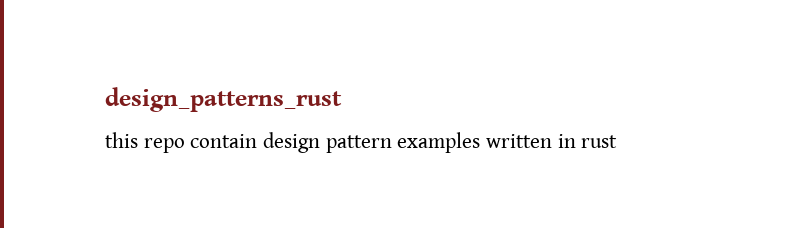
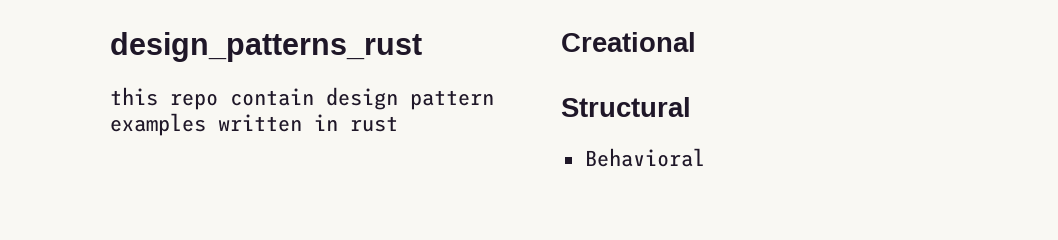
+ Creational
+ Structural
+ Behavioral

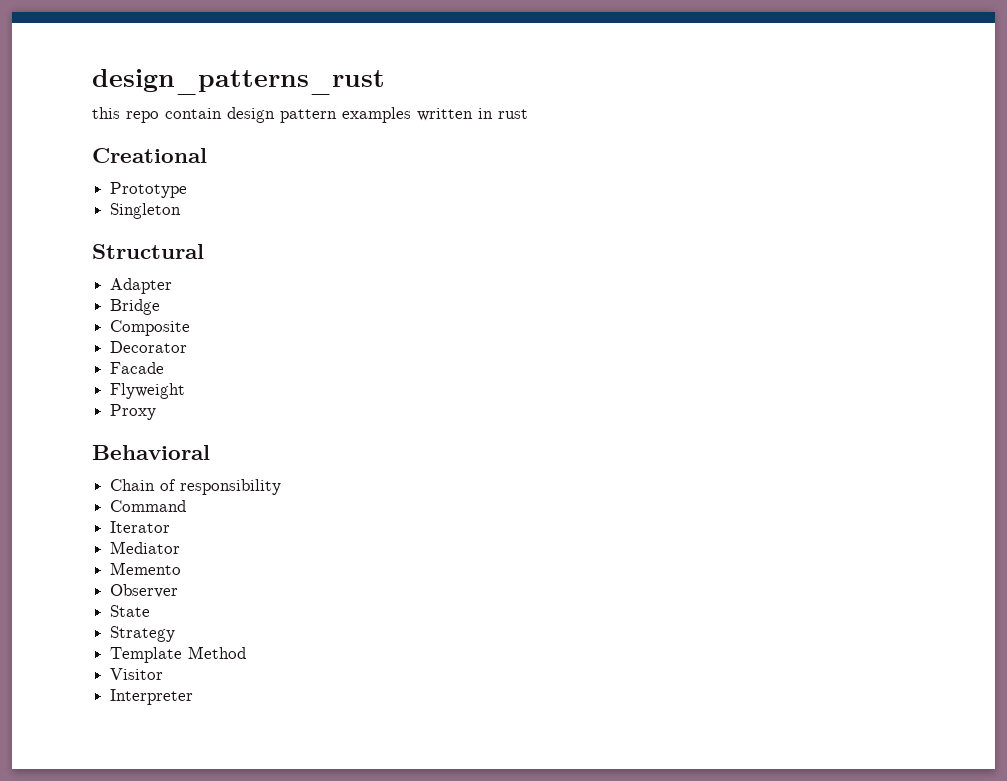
+ Prototype
+ Singleton
+ Adapter
+ Bridge
+ Composite
+ Decorator
+ Facade
+ Flyweight
+ Proxy
  Behavioral
+ Chain of responsibility
+ Command
+ Iterator
+ Mediator
+ Memento
+ Observer
+ State
+ Strategy
+ Template Method
+ Visitor
+ Interpreter

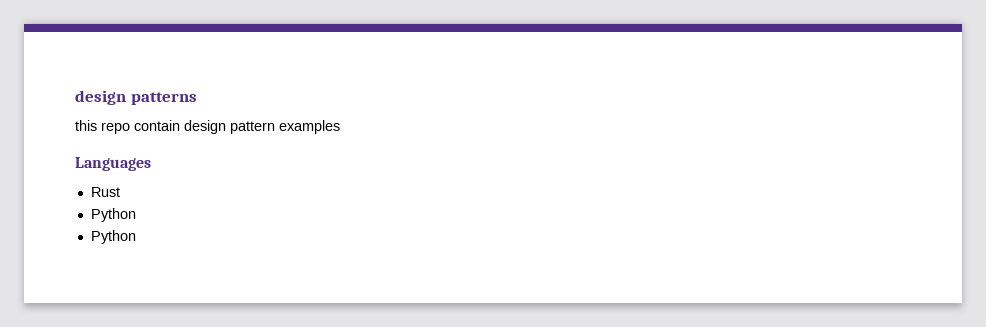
- design_patterns_rust
+ design patterns
- this repo contain design pattern examples written in rust
- Creational
- Prototype
- Singleton
- Structural
- Adapter
- Bridge
- Composite
- Decorator
- Facade
- Flyweight
- Proxy
- Behavioral
- Chain of responsibility
- Command
- Iterator
- Mediator
- Memento
- Observer
- State
- Strategy
- Template Method
- Visitor
- Interpreter
+ this repo contain design pattern examples
+ Languages
+ Rust
+ Python
+ Python

